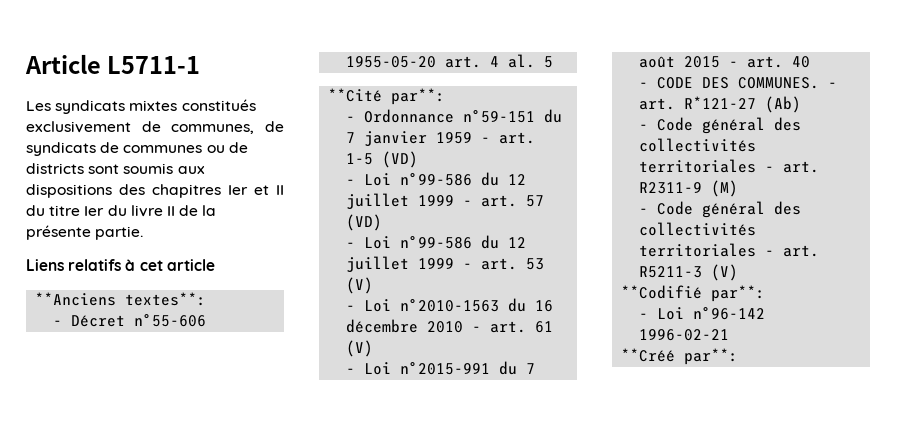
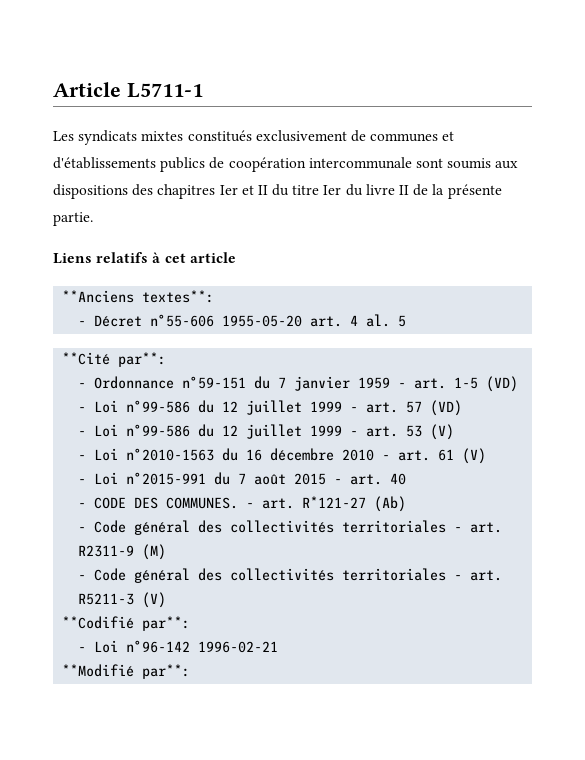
- Les syndicats mixtes constitués exclusivement de communes, de syndicats de communes ou de districts sont soumis aux dispositions des chapitres Ier et II du titre Ier du livre II de la présente partie.
+ Les syndicats mixtes constitués exclusivement de communes et d'établissements publics de coopération intercommunale sont soumis aux dispositions des chapitres Ier et II du titre Ier du livre II de la présente partie.
- **Créé par**:
+ **Modifié par**:

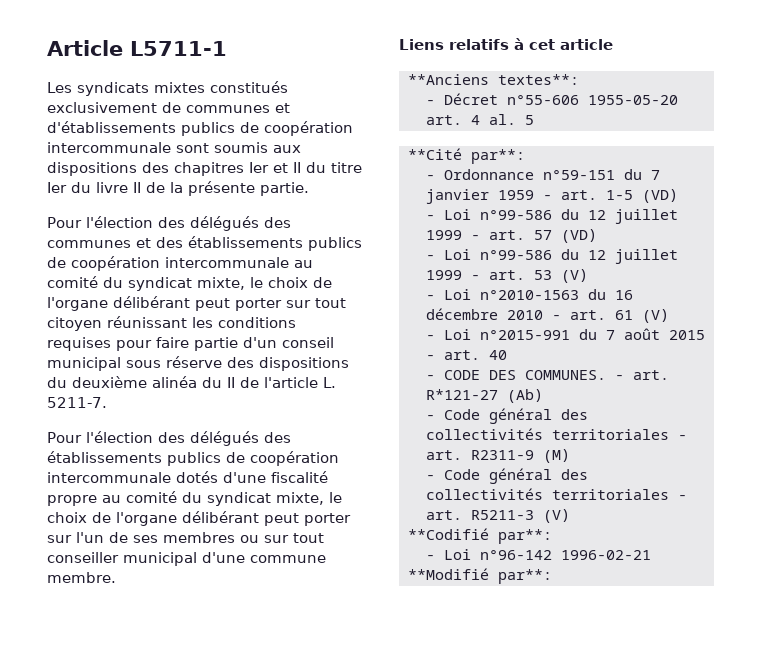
+ Pour l'élection des délégués des communes et des établissements publics de coopération intercommunale au comité du syndicat mixte, le choix de l'organe délibérant peut porter sur tout citoyen réunissant les conditions requises pour faire partie d'un conseil municipal sous réserve des dispositions du deuxième alinéa du II de l'article L. 5211-7.
+ Pour l'élection des délégués des établissements publics de coopération intercommunale dotés d'une fiscalité propre au comité du syndicat mixte, le choix de l'organe délibérant peut porter sur l'un de ses membres ou sur tout conseiller municipal d'une commune membre.

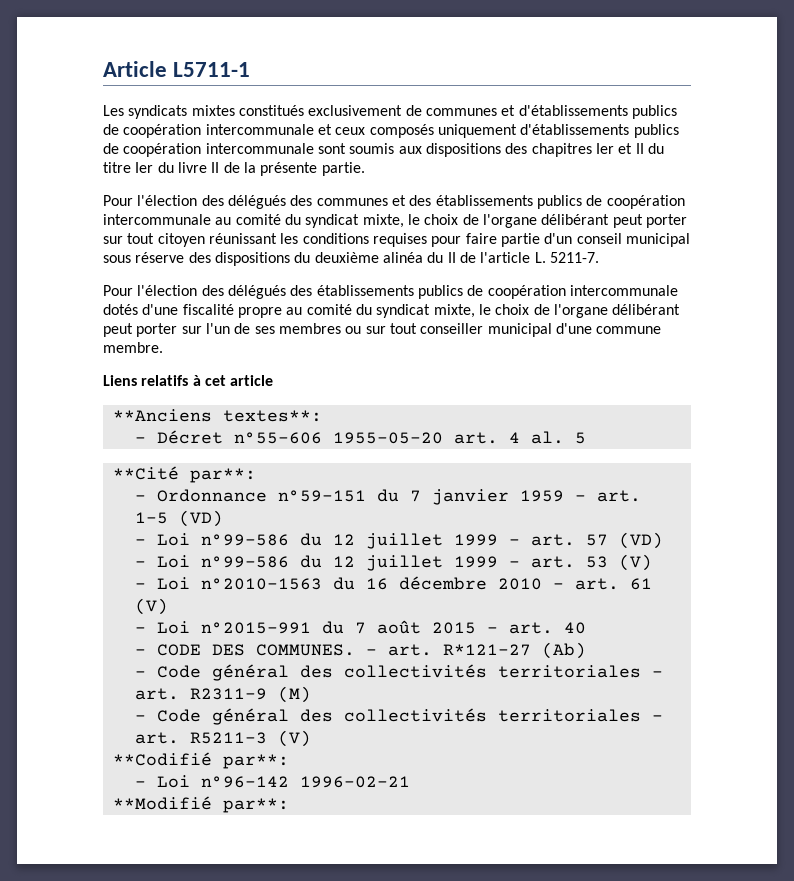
- Les syndicats mixtes constitués exclusivement de communes et d'établissements publics de coopération intercommunale sont soumis aux dispositions des chapitres Ier et II du titre Ier du livre II de la présente partie.
+ Les syndicats mixtes constitués exclusivement de communes et d'établissements publics de coopération intercommunale et ceux composés uniquement d'établissements publics de coopération intercommunale sont soumis aux dispositions des chapitres Ier et II du titre Ier du livre II de la présente partie.

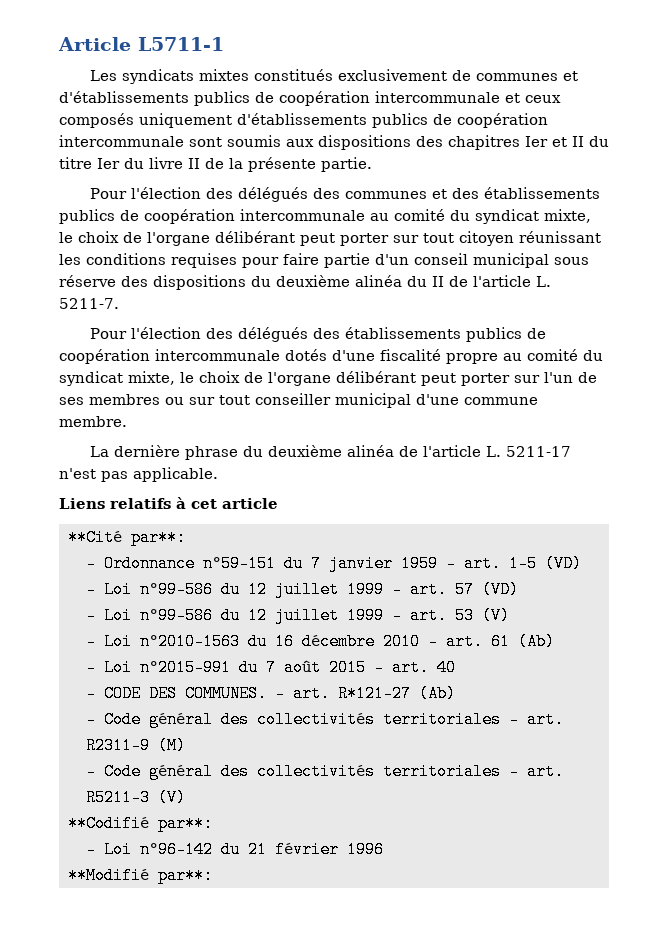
+ La dernière phrase du deuxième alinéa de l'article L. 5211-17 n'est pas applicable.
- **Anciens textes**:
- - Décret n°55-606 1955-05-20 art. 4 al. 5
- - Loi n°2010-1563 du 16 décembre 2010 - art. 61 (V)
+ - Loi n°2010-1563 du 16 décembre 2010 - art. 61 (Ab)
- - Loi n°96-142 1996-02-21
+ - Loi n°96-142 du 21 février 1996

